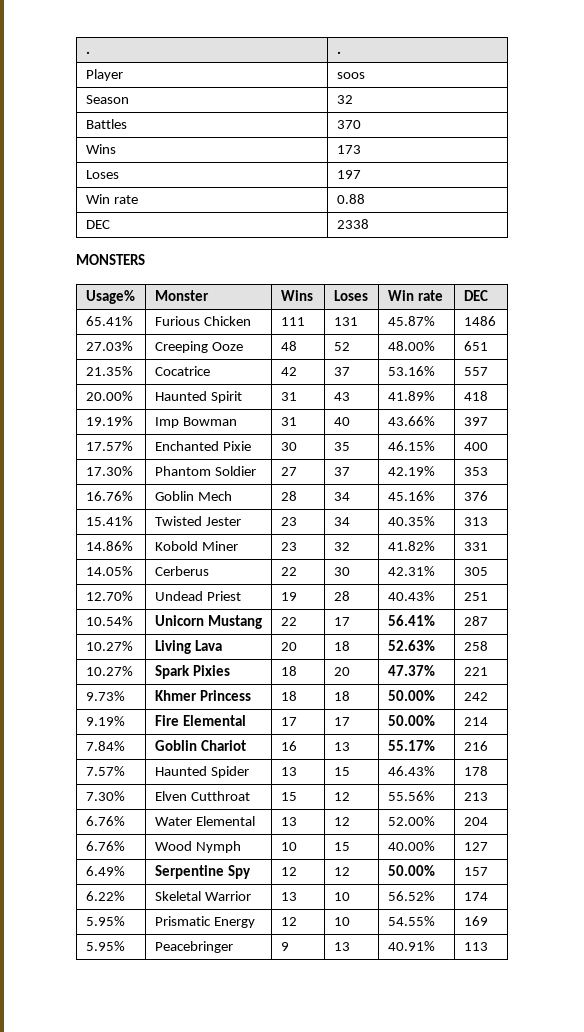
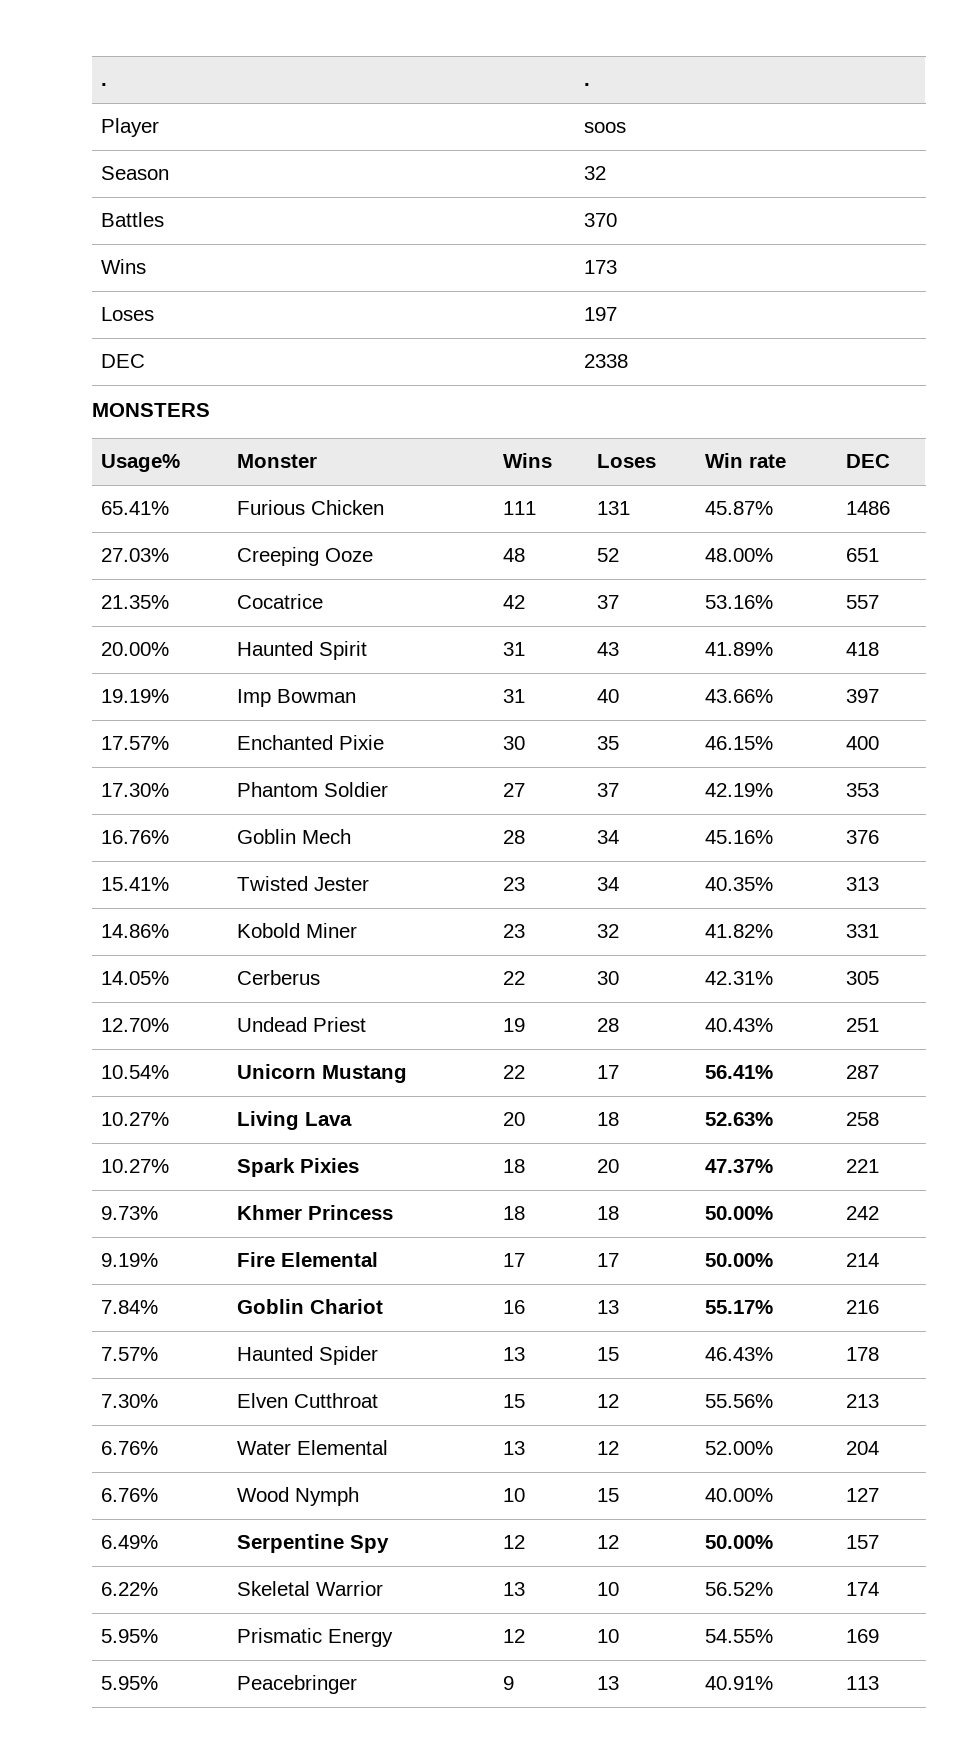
- Win rate | 0.88

